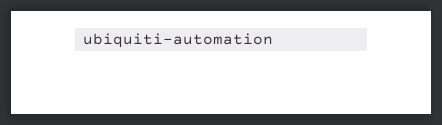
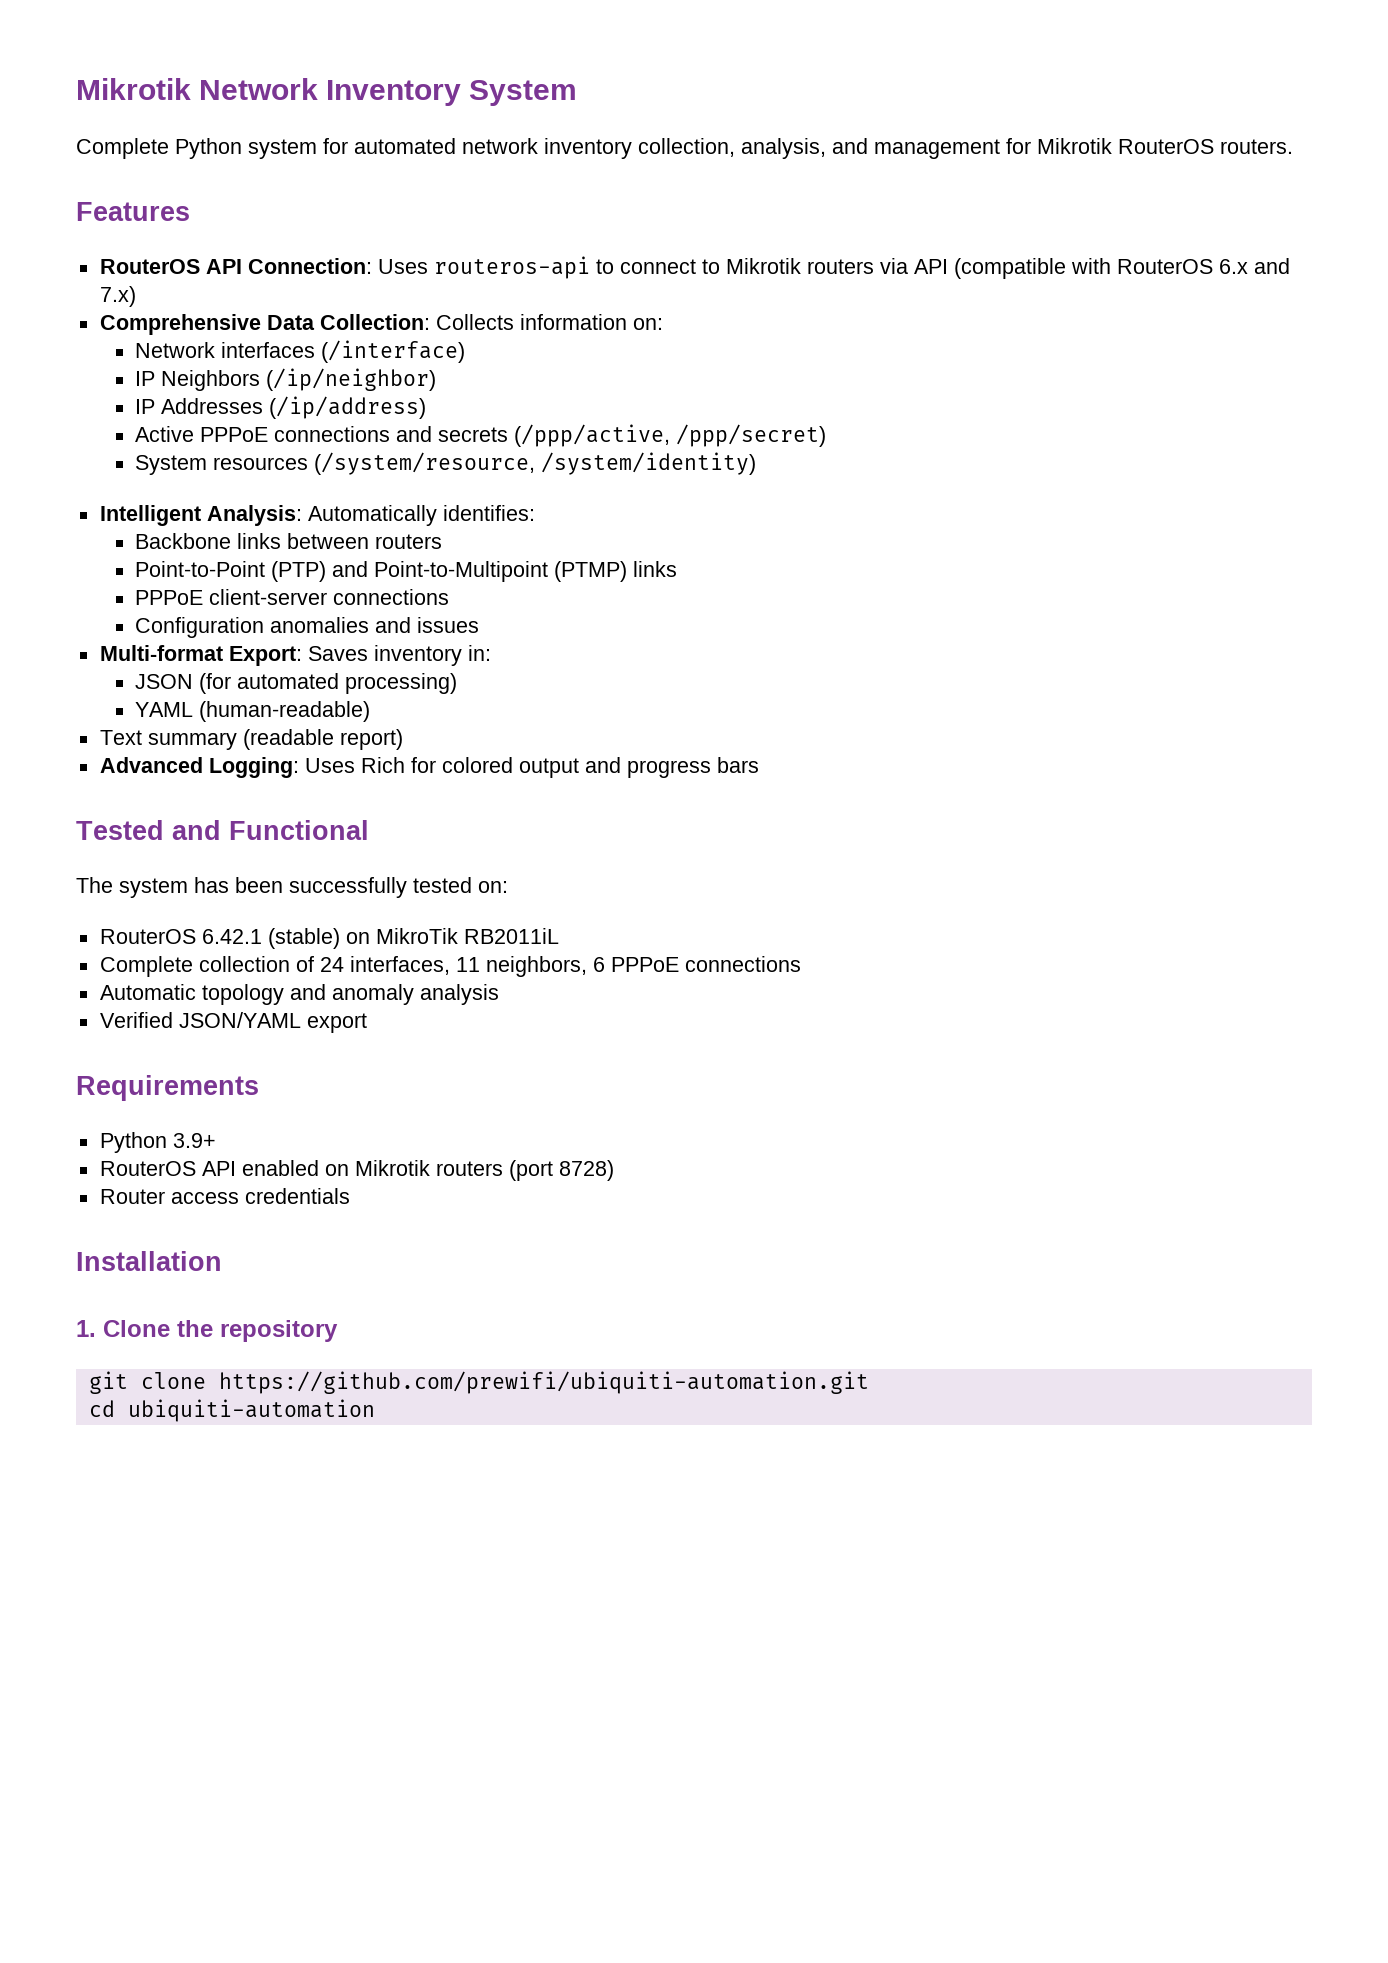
- ubiquiti-automation
+ Mikrotik Network Inventory System
+ Complete Python system for automated network inventory collection, analysis, and management for Mikrotik RouterOS routers.
+ Features
+ RouterOS API Connection: Uses routeros-api to connect to Mikrotik routers via API (compatible with RouterOS 6.x and 7.x)
+ Comprehensive Data Collection: Collects information on:
+ Network interfaces (/interface)
+ IP Neighbors (/ip/neighbor)
+ IP Addresses (/ip/address)
+ Active PPPoE connections and secrets (/ppp/active, /ppp/secret)
+ System resources (/system/resource, /system/identity)
+ Intelligent Analysis: Automatically identifies:
+ Backbone links between routers
+ Point-to-Point (PTP) and Point-to-Multipoint (PTMP) links
+ PPPoE client-server connections
+ Configuration anomalies and issues
+ Multi-format Export: Saves inventory in:
+ JSON (for automated processing)
+ YAML (human-readable)
+ Text summary (readable report)
+ Advanced Logging: Uses Rich for colored output and progress bars
+ Tested and Functional
+ The system has been successfully tested on:
+ RouterOS 6.42.1 (stable) on MikroTik RB2011iL
+ Complete collection of 24 interfaces, 11 neighbors, 6 PPPoE connections
+ Automatic topology and anomaly analysis
+ Verified JSON/YAML export
+ Requirements
+ Python 3.9+
+ RouterOS API enabled on Mikrotik routers (port 8728)
+ Router access credentials
+ Installation
+ 1. Clone the repository
+ git clone https://github.com/prewifi/ubiquiti-automation.git
+ cd ubiquiti-automation

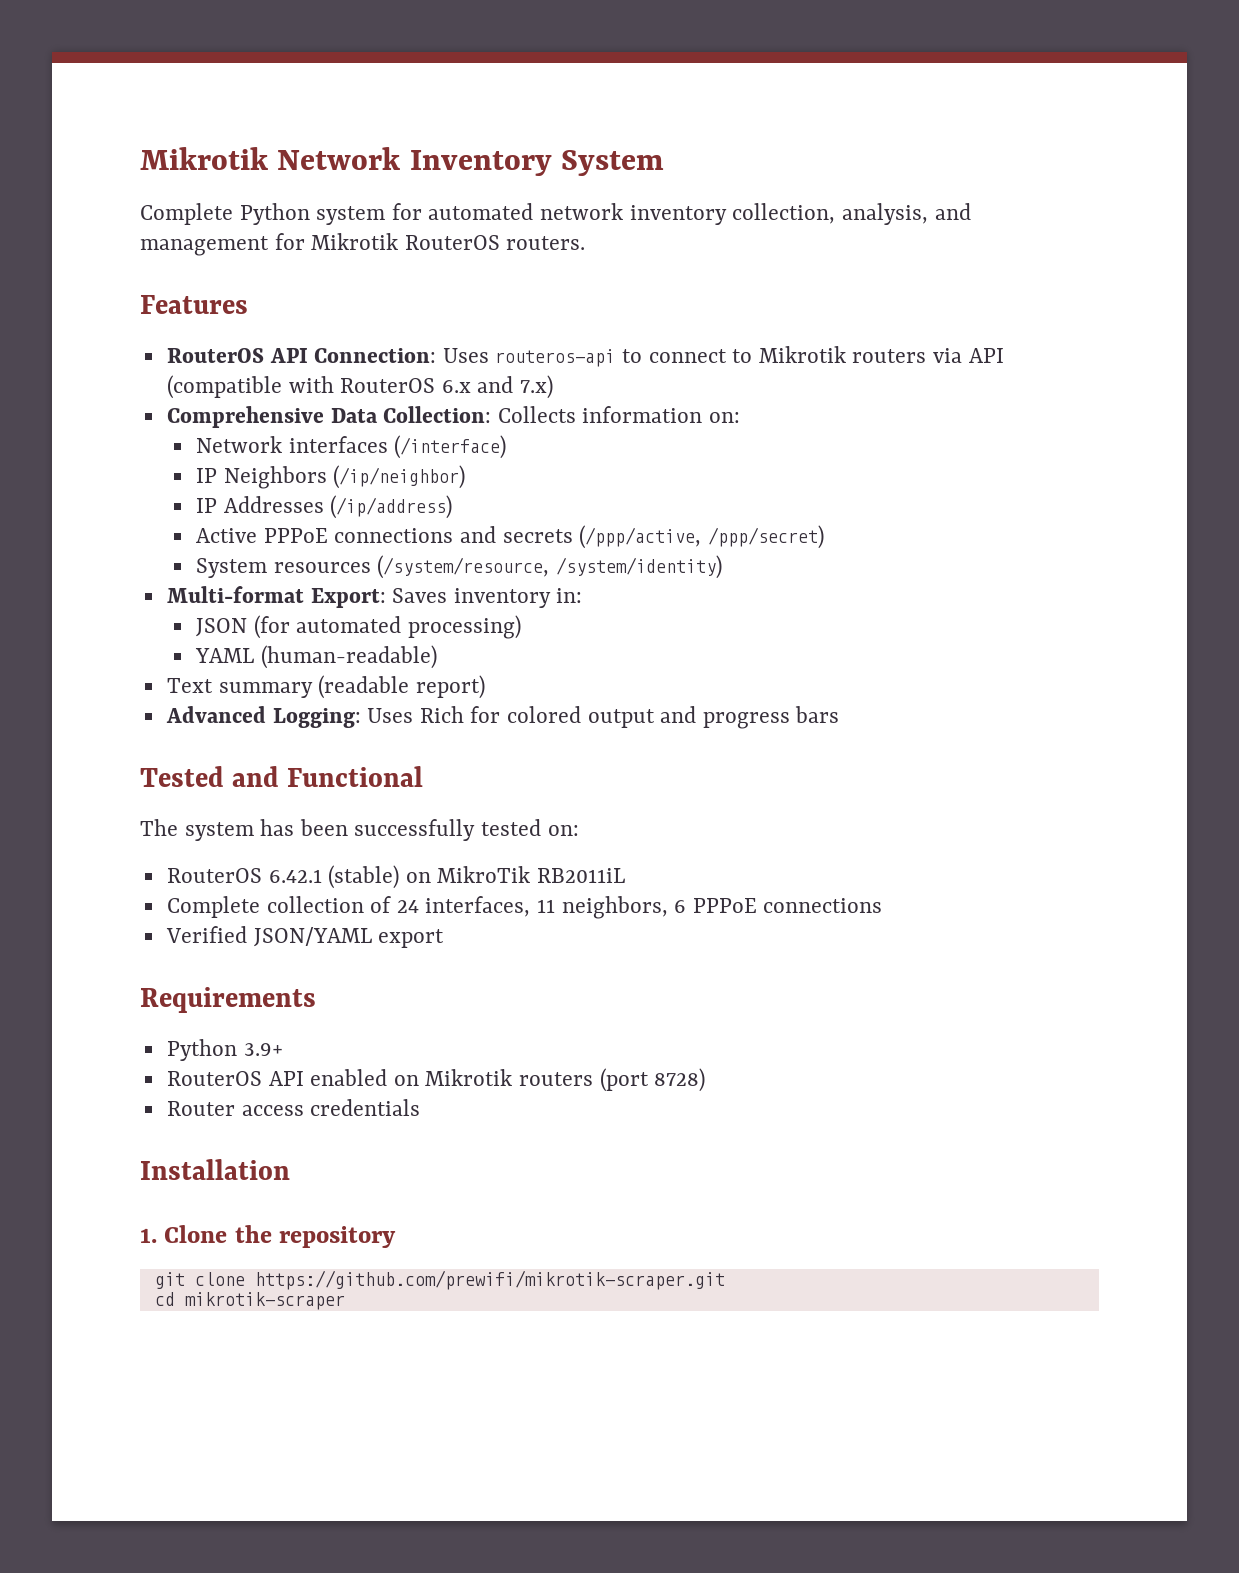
- Intelligent Analysis: Automatically identifies:
- Backbone links between routers
- Point-to-Point (PTP) and Point-to-Multipoint (PTMP) links
- PPPoE client-server connections
- Configuration anomalies and issues
- Automatic topology and anomaly analysis
- git clone https://github.com/prewifi/ubiquiti-automation.git
+ git clone https://github.com/prewifi/mikrotik-scraper.git
- cd ubiquiti-automation
+ cd mikrotik-scraper

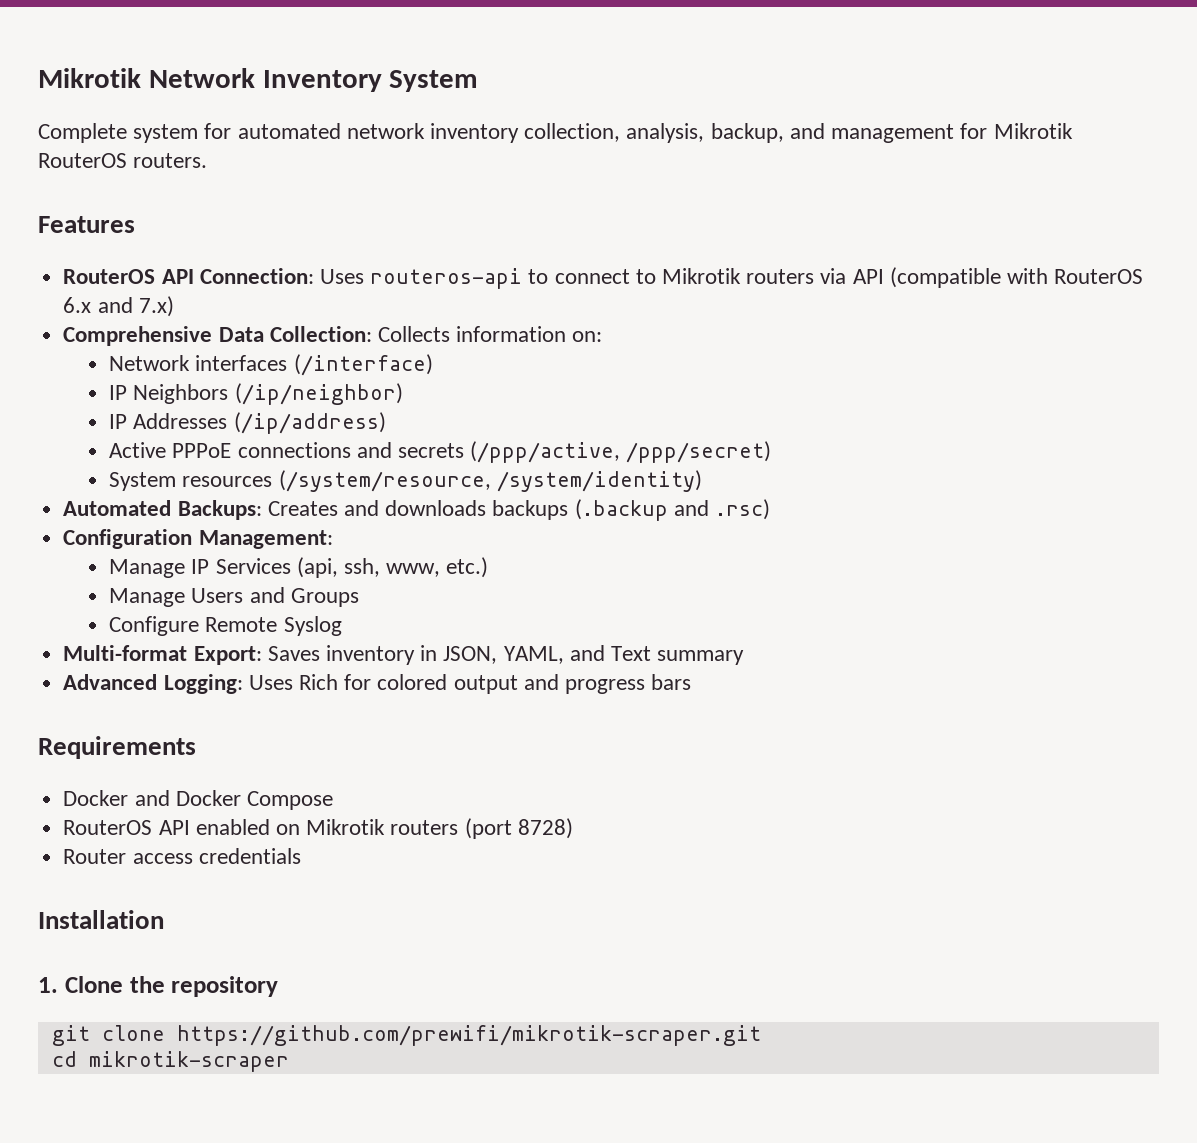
- Complete Python system for automated network inventory collection, analysis, and management for Mikrotik RouterOS routers.
+ Complete system for automated network inventory collection, analysis, backup, and management for Mikrotik RouterOS routers.
- Multi-format Export: Saves inventory in:
- JSON (for automated processing)
- YAML (human-readable)
- Text summary (readable report)
+ Automated Backups: Creates and downloads backups (.backup and .rsc)
+ Configuration Management:
+ Manage IP Services (api, ssh, www, etc.)
+ Manage Users and Groups
+ Configure Remote Syslog
+ Multi-format Export: Saves inventory in JSON, YAML, and Text summary
- Tested and Functional
- The system has been successfully tested on:
- RouterOS 6.42.1 (stable) on MikroTik RB2011iL
- Complete collection of 24 interfaces, 11 neighbors, 6 PPPoE connections
- Verified JSON/YAML export
  Requirements
- Python 3.9+
+ Docker and Docker Compose

